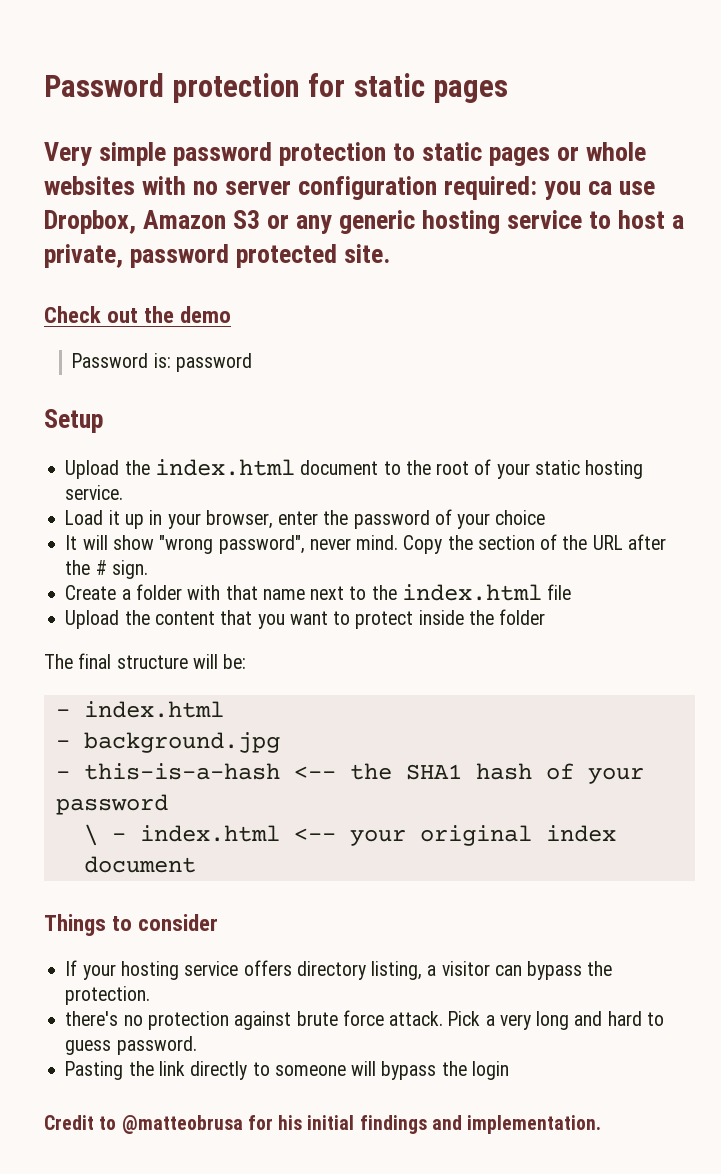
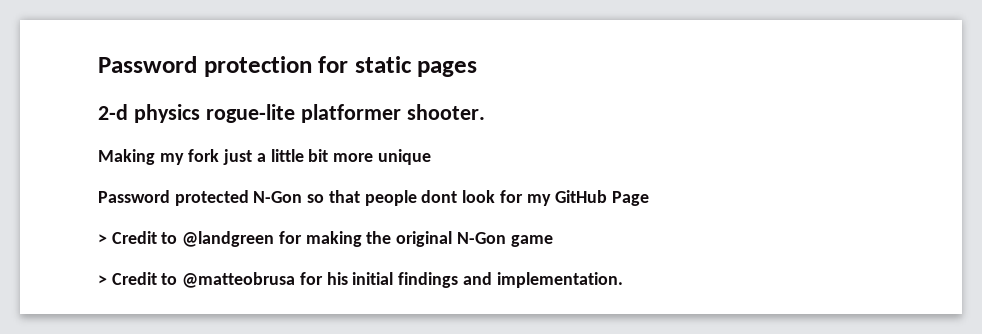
- Very simple password protection to static pages or whole websites with no server configuration required: you ca use Dropbox, Amazon S3 or any generic hosting service to host a private, password protected site.
- Check out the demo
- Password is: password
- Setup
- Upload the index.html document to the root of your static hosting service.
- Load it up in your browser, enter the password of your choice
- It will show "wrong password", never mind. Copy the section of the URL after the # sign.
- Create a folder with that name next to the index.html file
- Upload the content that you want to protect inside the folder
- The final structure will be:
- - index.html
- - background.jpg
- - this-is-a-hash <-- the SHA1 hash of your password
- \ - index.html <-- your original index document
- Things to consider
- If your hosting service offers directory listing, a visitor can bypass the protection.
- there's no protection against brute force attack. Pick a very long and hard to guess password.
- Pasting the link directly to someone will bypass the login
- Credit to @matteobrusa for his initial findings and implementation.
+ 2-d physics rogue-lite platformer shooter.
+ Making my fork just a little bit more unique
+ Password protected N-Gon so that people dont look for my GitHub Page
+ > Credit to @landgreen for making the original N-Gon game
+ > Credit to @matteobrusa for his initial findings and implementation.

